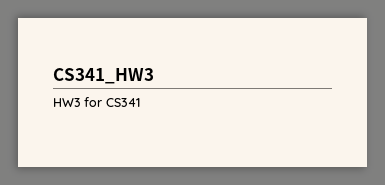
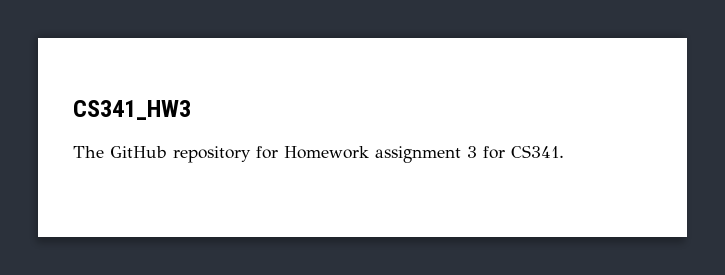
- HW3 for CS341
+ The GitHub repository for Homework assignment 3 for CS341.

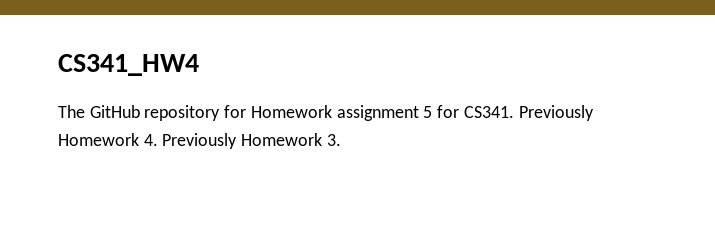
- CS341_HW3
+ CS341_HW4
- The GitHub repository for Homework assignment 3 for CS341.
+ The GitHub repository for Homework assignment 5 for CS341.
+ Previously Homework 4. Previously Homework 3.

